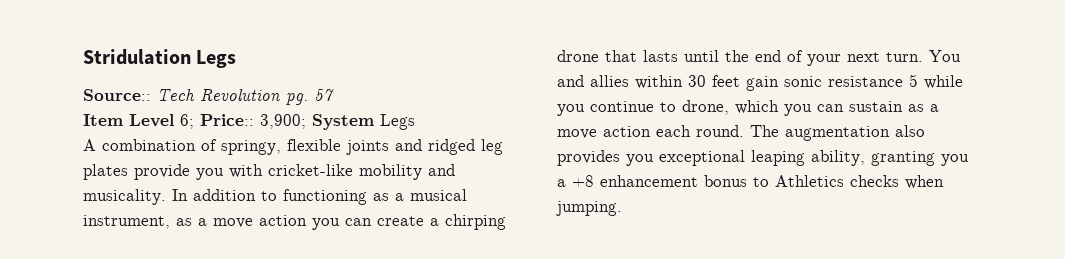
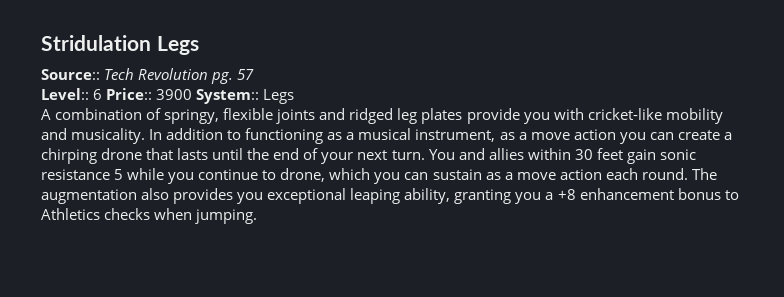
- Item Level 6; Price:: 3,900; System Legs
+ Level:: 6 Price:: 3900 System:: Legs

